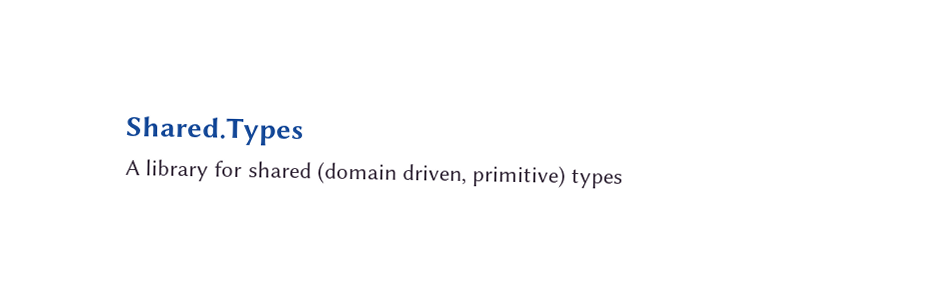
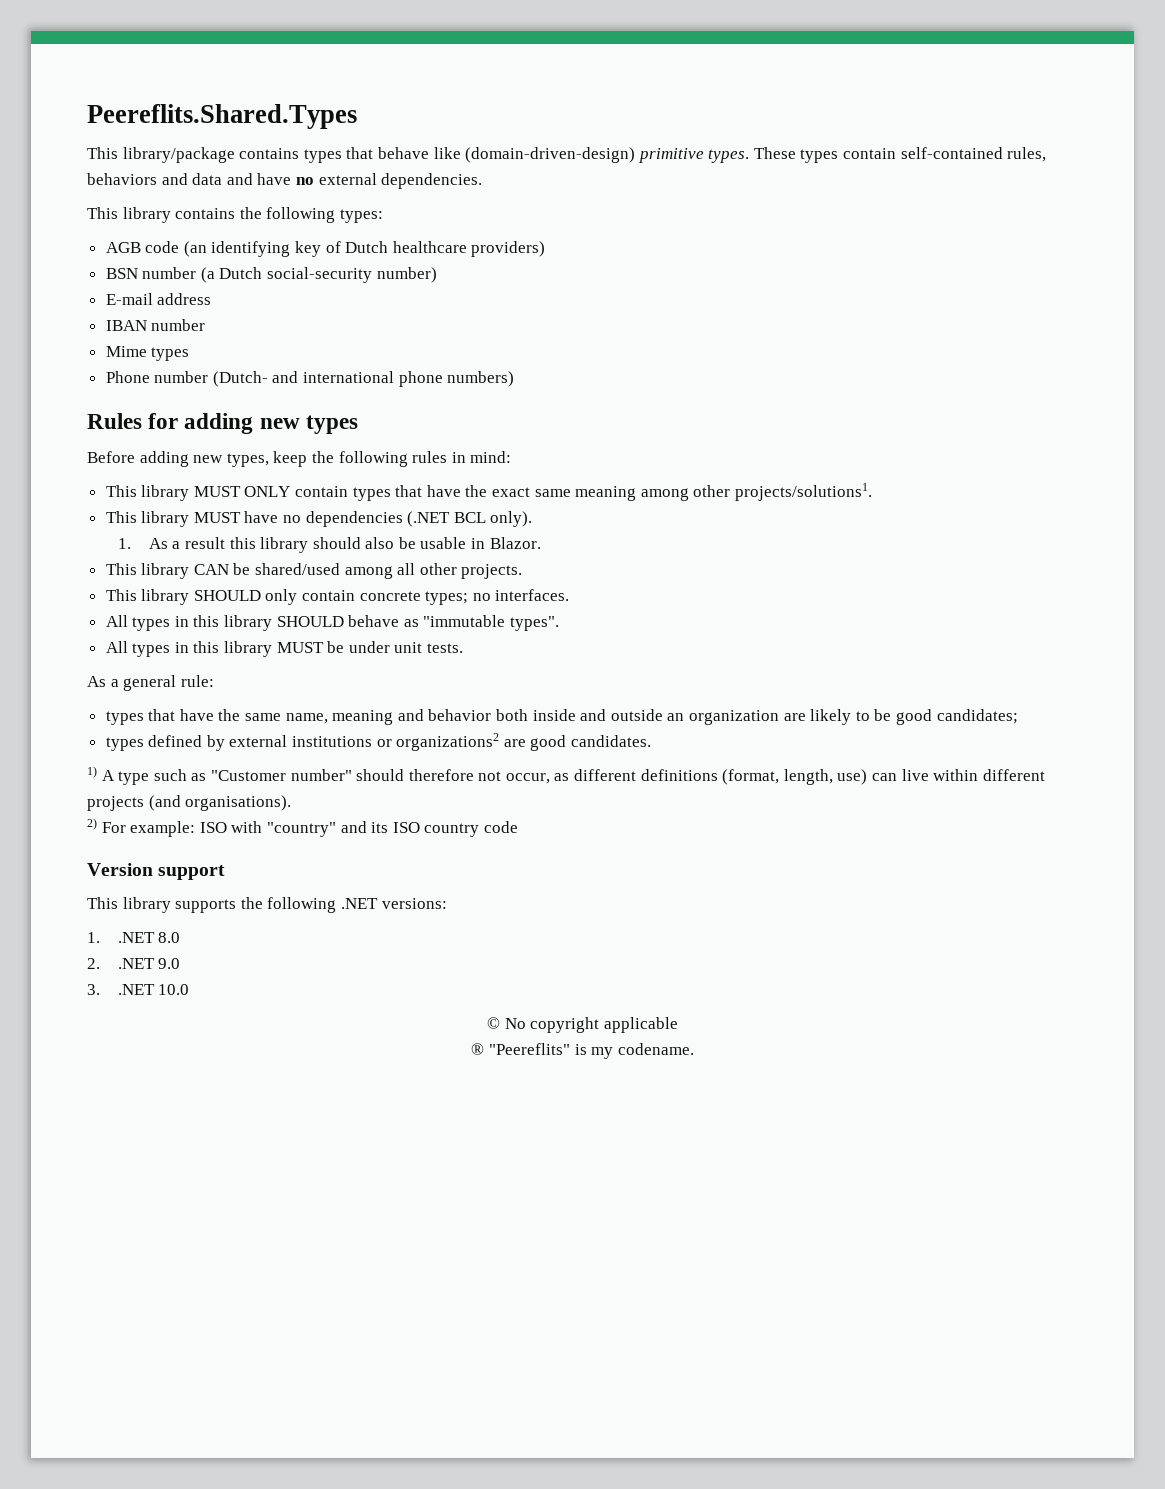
- Shared.Types
- A library for shared (domain driven, primitive) types
+ Peereflits.Shared.Types
+ This library/package contains types that behave like (domain-driven-design) primitive types. These types contain self-contained rules, behaviors and data and have no external dependencies.
+ This library contains the following types:
+ AGB code (an identifying key of Dutch healthcare providers)
+ BSN number (a Dutch social-security number)
+ E-mail address
+ IBAN number
+ Mime types
+ Phone number (Dutch- and international phone numbers)
+ Rules for adding new types
+ Before adding new types, keep the following rules in mind:
+ This library MUST ONLY contain types that have the exact same meaning among other projects/solutions1.
+ This library MUST have no dependencies (.NET BCL only).
+ 1. As a result this library should also be usable in Blazor.
+ This library CAN be shared/used among all other projects.
+ This library SHOULD only contain concrete types; no interfaces.
+ All types in this library SHOULD behave as "immutable types".
+ All types in this library MUST be under unit tests.
+ As a general rule:
+ types that have the same name, meaning and behavior both inside and outside an organization are likely to be good candidates;
+ types defined by external institutions or organizations2 are good candidates.
+ 1) A type such as "Customer number" should therefore not occur, as different definitions (format, length, use) can live within different projects (and organisations).
+ 2) For example: ISO with "country" and its ISO country code
+ Version support
+ This library supports the following .NET versions:
+ 1. .NET 8.0
+ 2. .NET 9.0
+ 3. .NET 10.0
+ © No copyright applicable
+ ® "Peereflits" is my codename.

